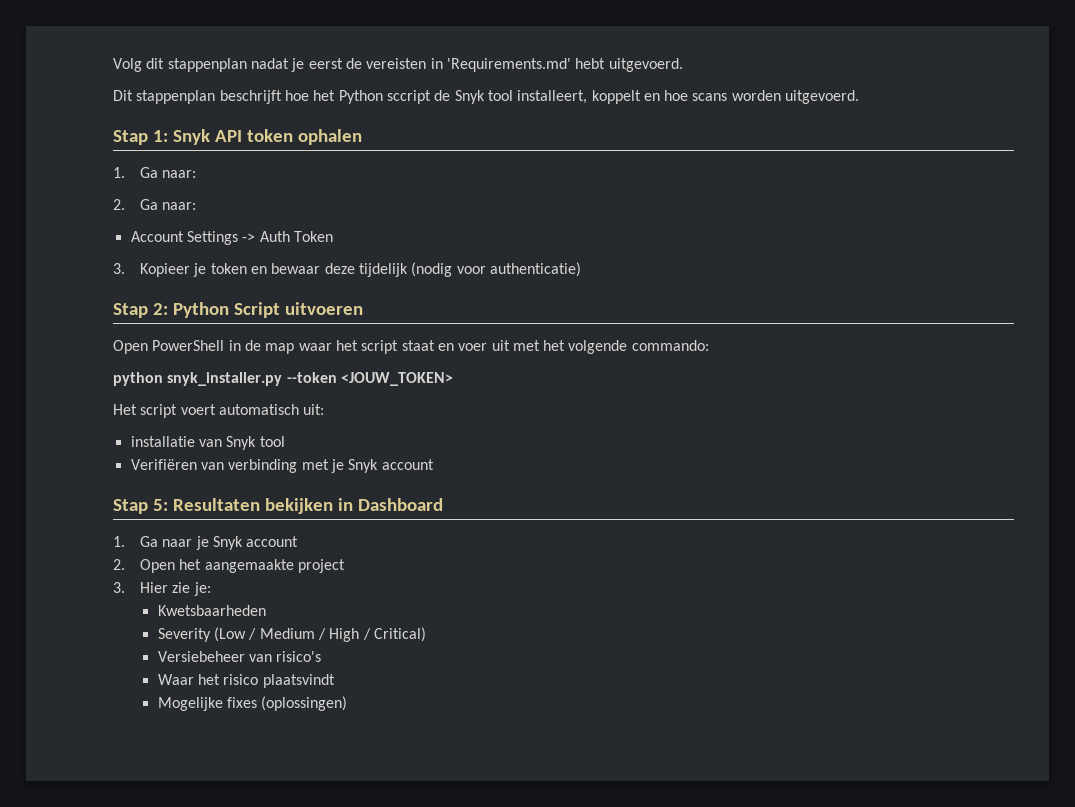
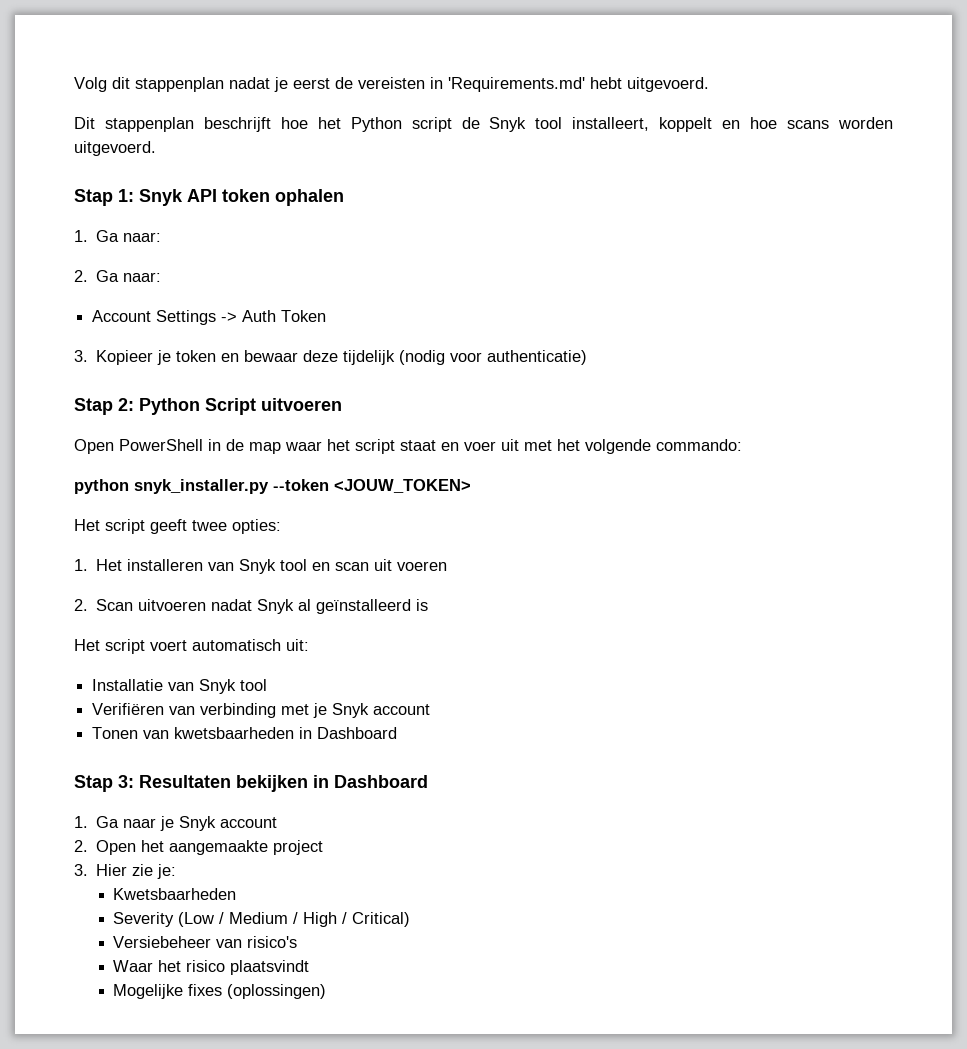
- Dit stappenplan beschrijft hoe het Python sccript de Snyk tool installeert, koppelt en hoe scans worden uitgevoerd.
+ Dit stappenplan beschrijft hoe het Python script de Snyk tool installeert, koppelt en hoe scans worden uitgevoerd.
+ Het script geeft twee opties:
+ 1. Het installeren van Snyk tool en scan uit voeren
+ 2. Scan uitvoeren nadat Snyk al geïnstalleerd is
- installatie van Snyk tool
+ Installatie van Snyk tool
- Stap 5: Resultaten bekijken in Dashboard
+ Tonen van kwetsbaarheden in Dashboard
+ Stap 3: Resultaten bekijken in Dashboard

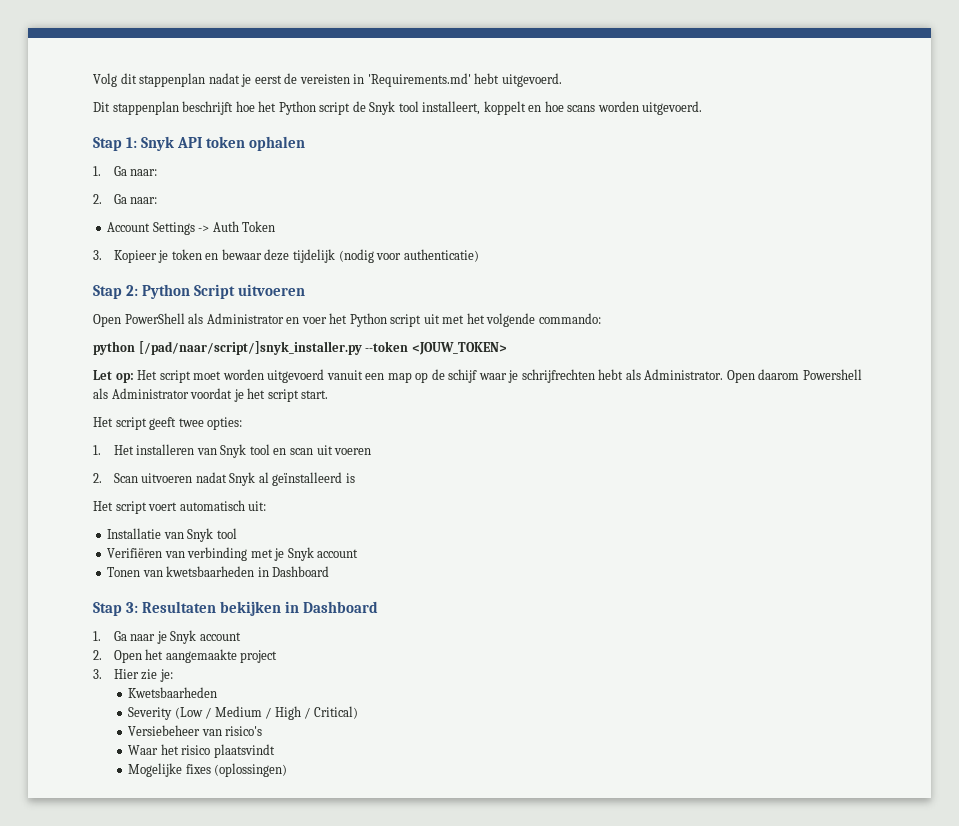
- Open PowerShell in de map waar het script staat en voer uit met het volgende commando:
+ Open PowerShell als Administrator en voer het Python script uit met het volgende commando:
- python snyk_installer.py --token <JOUW_TOKEN>
+ python [/pad/naar/script/]snyk_installer.py --token <JOUW_TOKEN>
+ Let op: Het script moet worden uitgevoerd vanuit een map op de schijf waar je schrijfrechten hebt als Administrator. Open daarom Powershell als Administrator voordat je het script start.

